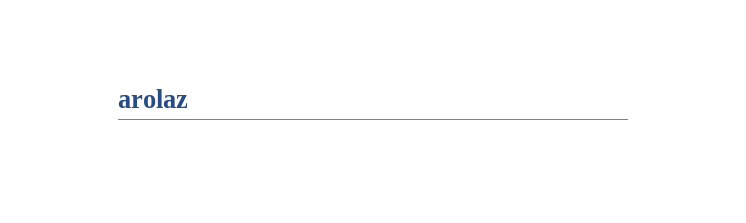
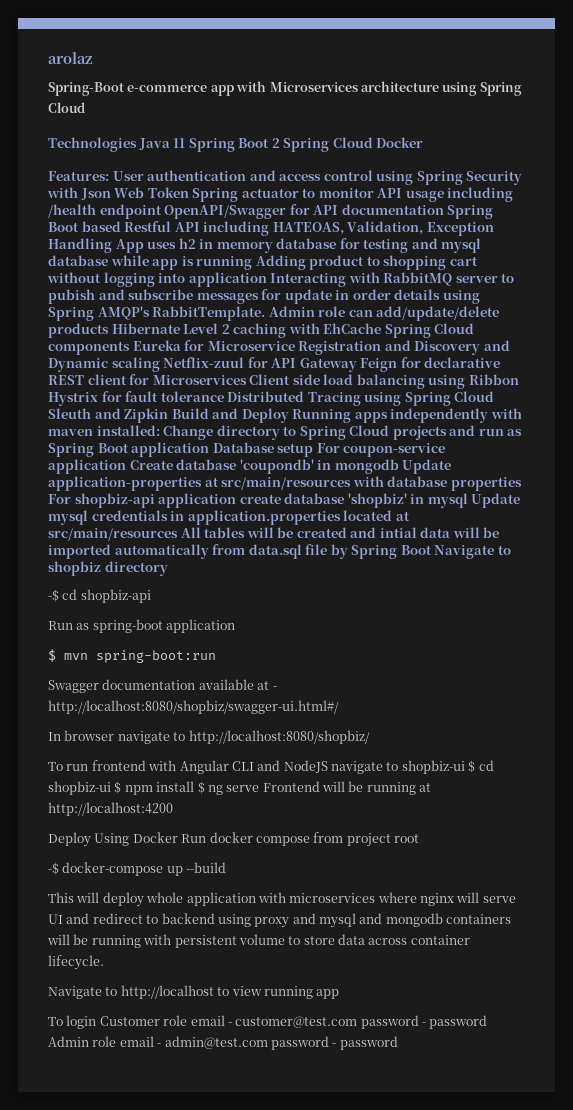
+ Spring-Boot e-commerce app with Microservices architecture using Spring Cloud
+ Technologies Java 11 Spring Boot 2 Spring Cloud Docker
+ Features: User authentication and access control using Spring Security with Json Web Token Spring actuator to monitor API usage including /health endpoint OpenAPI/Swagger for API documentation Spring Boot based Restful API including HATEOAS, Validation, Exception Handling App uses h2 in memory database for testing and mysql database while app is running Adding product to shopping cart without logging into application Interacting with RabbitMQ server to pubish and subscribe messages for update in order details using Spring AMQP's RabbitTemplate. Admin role can add/update/delete products Hibernate Level 2 caching with EhCache Spring Cloud components Eureka for Microservice Registration and Discovery and Dynamic scaling Netflix-zuul for API Gateway Feign for declarative REST client for Microservices Client side load balancing using Ribbon Hystrix for fault tolerance Distributed Tracing using Spring Cloud Sleuth and Zipkin Build and Deploy Running apps independently with maven installed: Change directory to Spring Cloud projects and run as Spring Boot application Database setup For coupon-service application Create database 'coupondb' in mongodb Update application-properties at src/main/resources with database properties For shopbiz-api application create database 'shopbiz' in mysql Update mysql credentials in application.properties located at src/main/resources All tables will be created and intial data will be imported automatically from data.sql file by Spring Boot Navigate to shopbiz directory
+ -$ cd shopbiz-api
+ Run as spring-boot application
+ $ mvn spring-boot:run
+ Swagger documentation available at - http://localhost:8080/shopbiz/swagger-ui.html#/
+ In browser navigate to http://localhost:8080/shopbiz/
+ To run frontend with Angular CLI and NodeJS navigate to shopbiz-ui $ cd shopbiz-ui $ npm install $ ng serve Frontend will be running at http://localhost:4200
+ Deploy Using Docker Run docker compose from project root
+ -$ docker-compose up --build
+ This will deploy whole application with microservices where nginx will serve UI and redirect to backend using proxy and mysql and mongodb containers will be running with persistent volume to store data across container lifecycle.
+ Navigate to http://localhost to view running app
+ To login Customer role email - customer@test.com password - password Admin role email - admin@test.com password - password

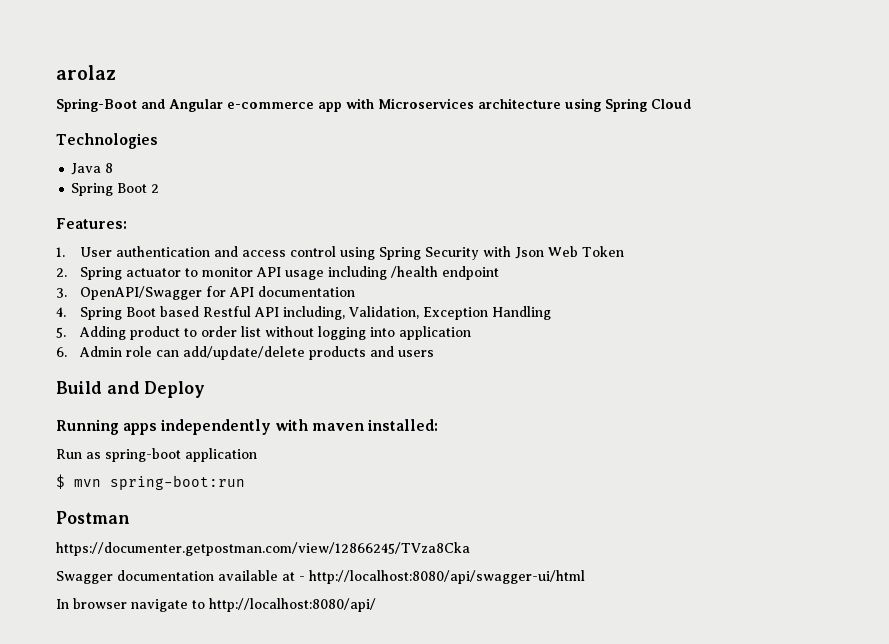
- Spring-Boot e-commerce app with Microservices architecture using Spring Cloud
+ Spring-Boot and Angular e-commerce app with Microservices architecture using Spring Cloud
- Technologies Java 11 Spring Boot 2 Spring Cloud Docker
+ Technologies
+ Java 8
+ Spring Boot 2
- Features: User authentication and access control using Spring Security with Json Web Token Spring actuator to monitor API usage including /health endpoint OpenAPI/Swagger for API documentation Spring Boot based Restful API including HATEOAS, Validation, Exception Handling App uses h2 in memory database for testing and mysql database while app is running Adding product to shopping cart without logging into application Interacting with RabbitMQ server to pubish and subscribe messages for update in order details using Spring AMQP's RabbitTemplate. Admin role can add/update/delete products Hibernate Level 2 caching with EhCache Spring Cloud components Eureka for Microservice Registration and Discovery and Dynamic scaling Netflix-zuul for API Gateway Feign for declarative REST client for Microservices Client side load balancing using Ribbon Hystrix for fault tolerance Distributed Tracing using Spring Cloud Sleuth and Zipkin Build and Deploy Running apps independently with maven installed: Change directory to Spring Cloud projects and run as Spring Boot application Database setup For coupon-service application Create database 'coupondb' in mongodb Update application-properties at src/main/resources with database properties For shopbiz-api application create database 'shopbiz' in mysql Update mysql credentials in application.properties located at src/main/resources All tables will be created and intial data will be imported automatically from data.sql file by Spring Boot Navigate to shopbiz directory
- -$ cd shopbiz-api
+ Features:
+ 1. User authentication and access control using Spring Security with Json Web Token
+ 2. Spring actuator to monitor API usage including /health endpoint
+ 3. OpenAPI/Swagger for API documentation
+ 4. Spring Boot based Restful API including, Validation, Exception Handling
+ 5. Adding product to order list without logging into application
+ 6. Admin role can add/update/delete products and users
+ Build and Deploy
+ Running apps independently with maven installed:
+ Postman
+ https://documenter.getpostman.com/view/12866245/TVza8Cka
- Swagger documentation available at - http://localhost:8080/shopbiz/swagger-ui.html#/
+ Swagger documentation available at - http://localhost:8080/api/swagger-ui/html
- In browser navigate to http://localhost:8080/shopbiz/
- To run frontend with Angular CLI and NodeJS navigate to shopbiz-ui $ cd shopbiz-ui $ npm install $ ng serve Frontend will be running at http://localhost:4200
- Deploy Using Docker Run docker compose from project root
- -$ docker-compose up --build
- This will deploy whole application with microservices where nginx will serve UI and redirect to backend using proxy and mysql and mongodb containers will be running with persistent volume to store data across container lifecycle.
- Navigate to http://localhost to view running app
- To login Customer role email - customer@test.com password - password Admin role email - admin@test.com password - password
+ In browser navigate to http://localhost:8080/api/

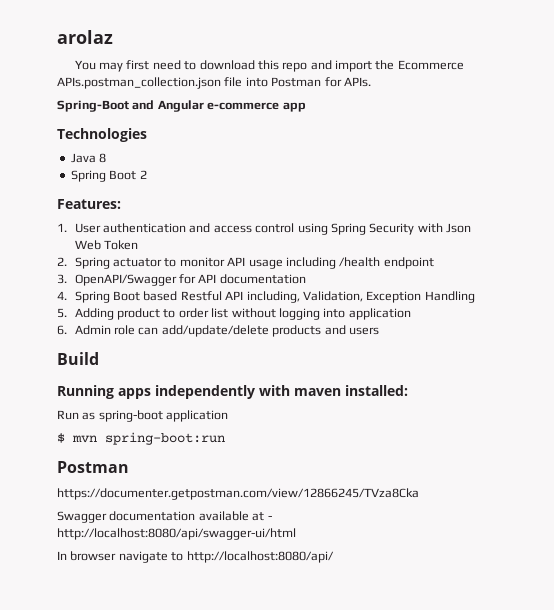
+ You may first need to download this repo and import the Ecommerce APIs.postman_collection.json file into Postman for APIs.
- Spring-Boot and Angular e-commerce app with Microservices architecture using Spring Cloud
+ Spring-Boot and Angular e-commerce app
- Build and Deploy
+ Build

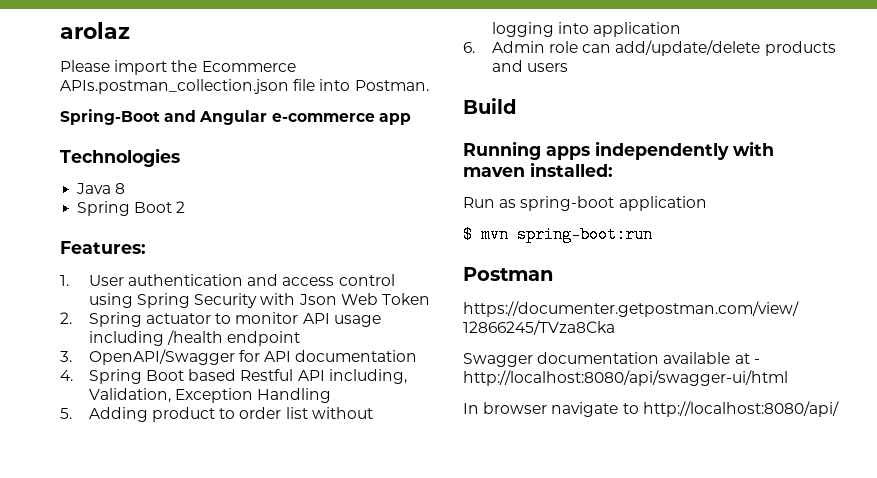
- You may first need to download this repo and import the Ecommerce APIs.postman_collection.json file into Postman for APIs.
+ Please import the Ecommerce APIs.postman_collection.json file into Postman.

